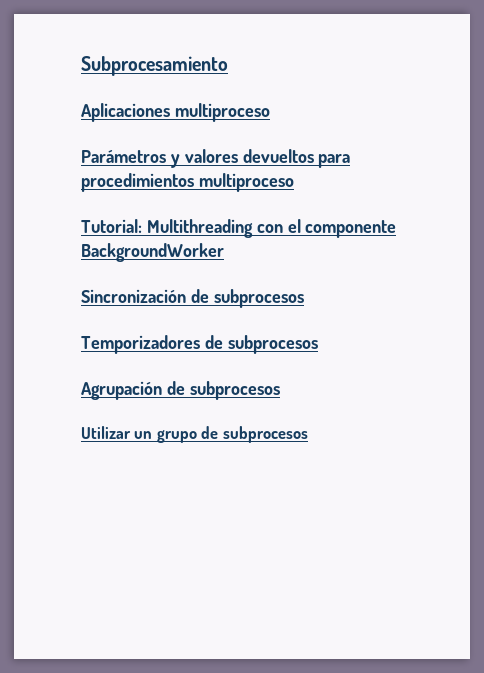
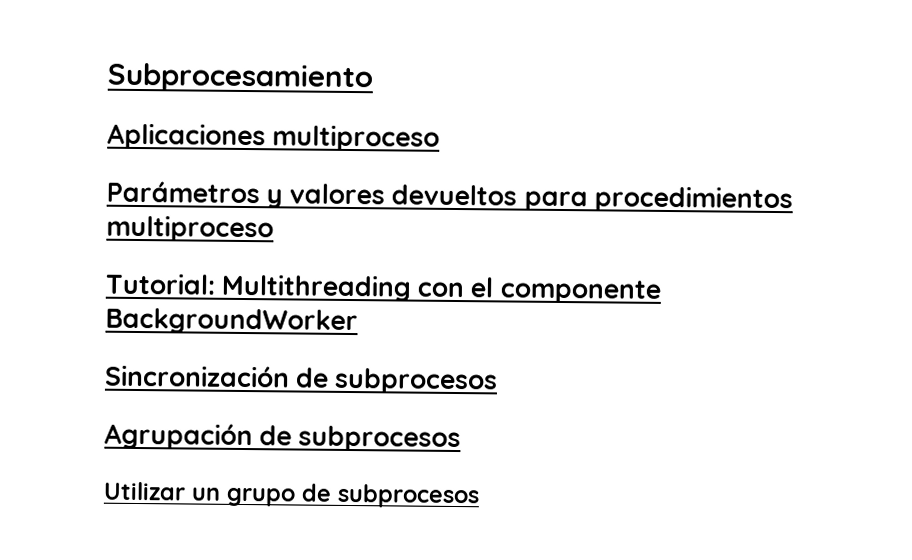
- Temporizadores de subprocesos

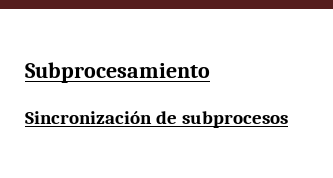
- Aplicaciones multiproceso
- Parámetros y valores devueltos para procedimientos multiproceso
- Tutorial: Multithreading con el componente BackgroundWorker
  Sincronización de subprocesos
- Agrupación de subprocesos
- Utilizar un grupo de subprocesos

